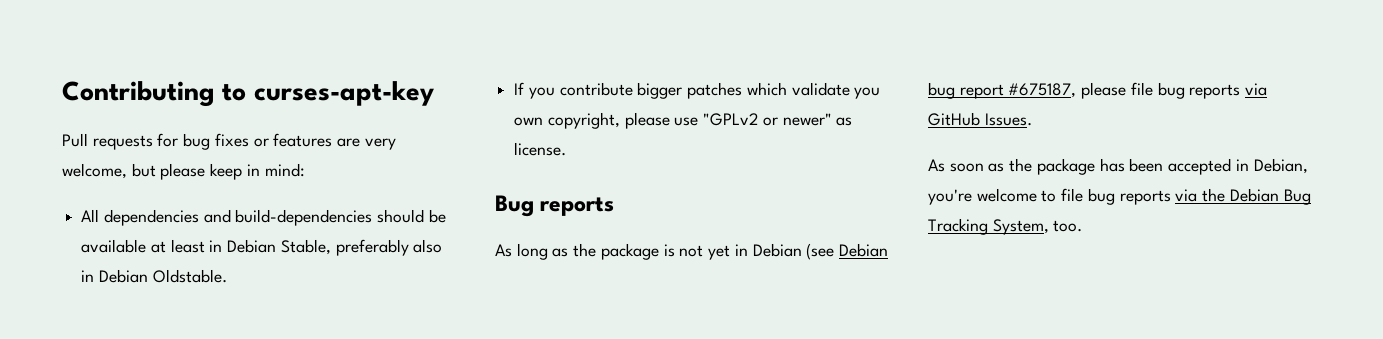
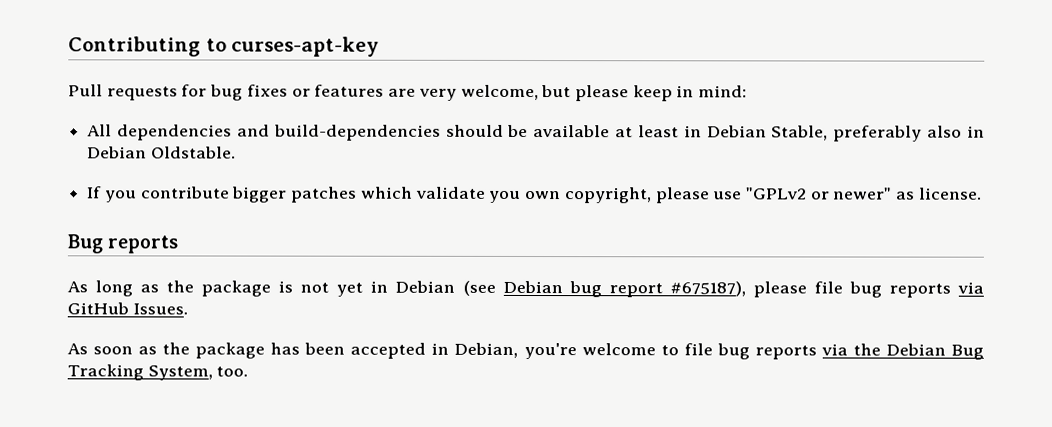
- As long as the package is not yet in Debian (see Debian bug report #675187, please file bug reports via GitHub Issues.
+ As long as the package is not yet in Debian (see Debian bug report #675187), please file bug reports via GitHub Issues.

